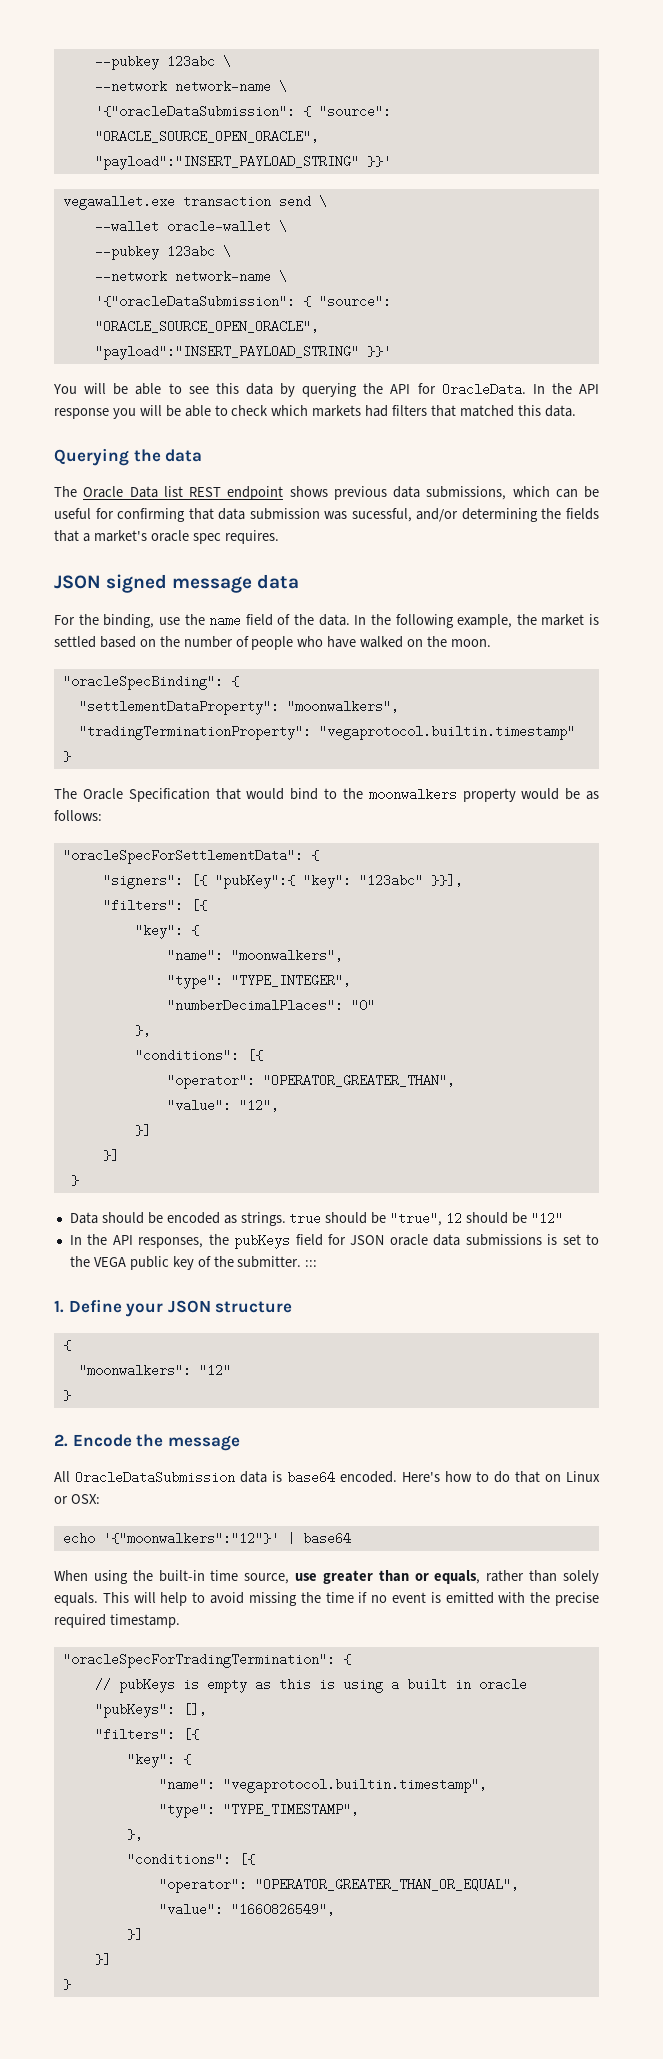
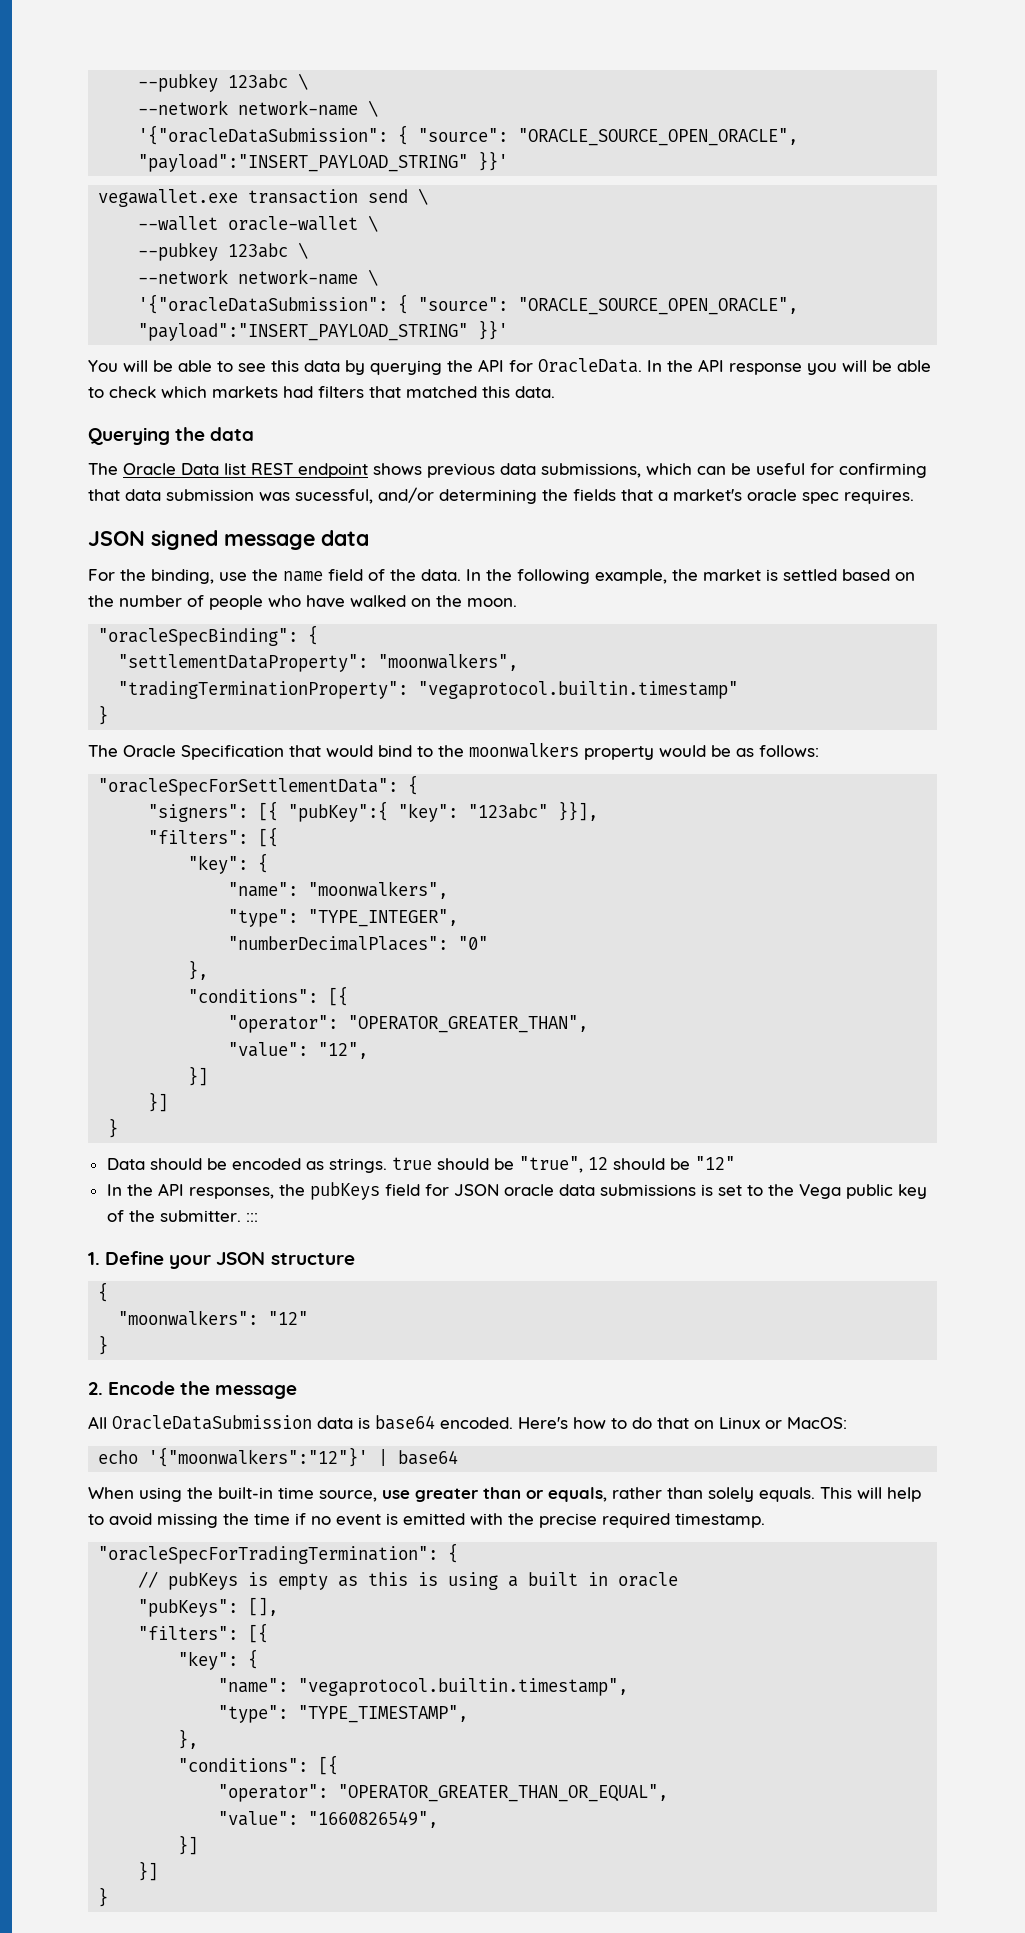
- In the API responses, the pubKeys field for JSON oracle data submissions is set to the VEGA public key of the submitter. :::
+ In the API responses, the pubKeys field for JSON oracle data submissions is set to the Vega public key of the submitter. :::
- Here's how to do that on Linux or OSX:
+ Here's how to do that on Linux or MacOS:

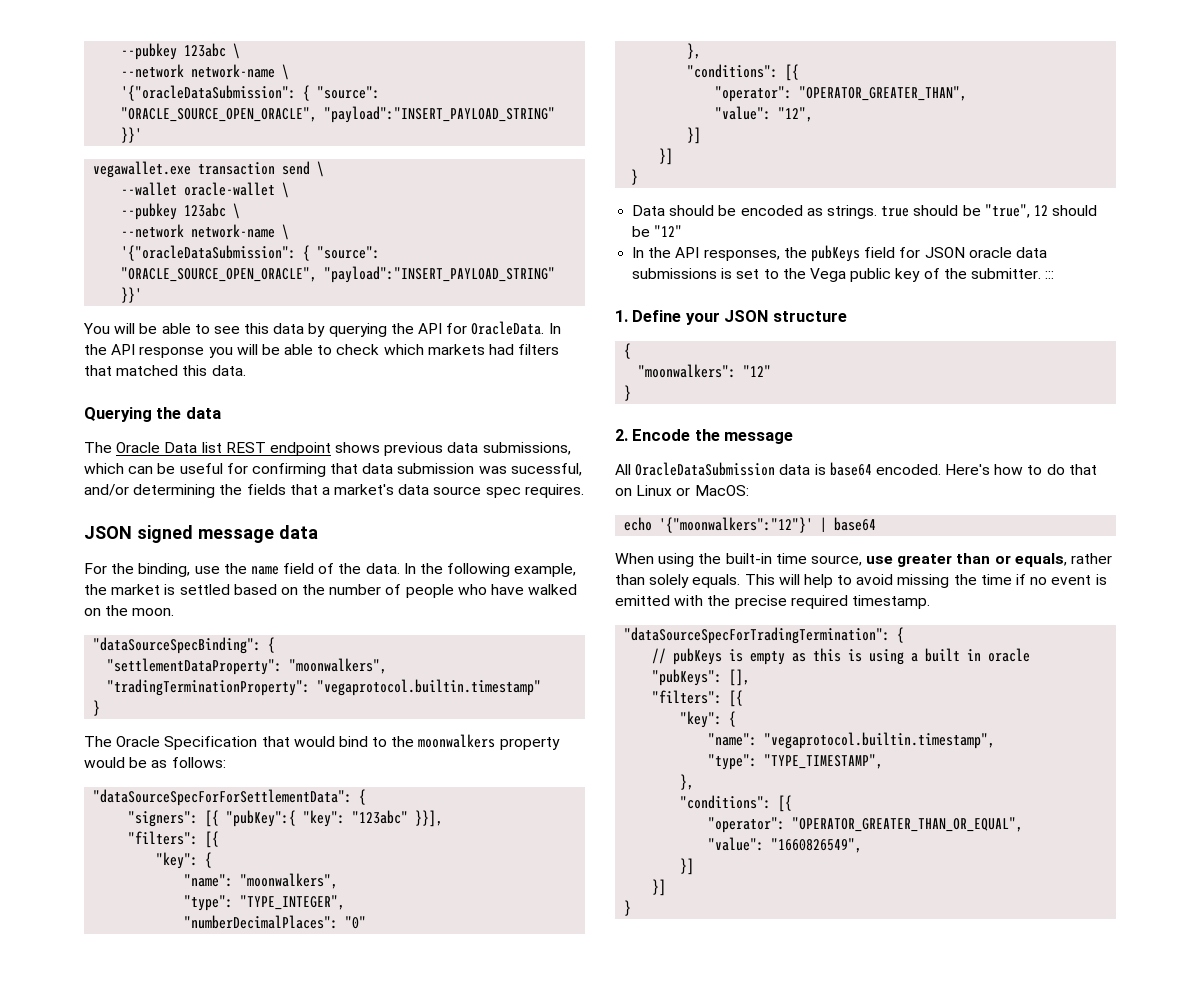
- The Oracle Data list REST endpoint shows previous data submissions, which can be useful for confirming that data submission was sucessful, and/or determining the fields that a market's oracle spec requires.
+ The Oracle Data list REST endpoint shows previous data submissions, which can be useful for confirming that data submission was sucessful, and/or determining the fields that a market's data source spec requires.
- "oracleSpecBinding": {
+ "dataSourceSpecBinding": {
- "oracleSpecForSettlementData": {
+ "dataSourceSpecForForSettlementData": {
- "oracleSpecForTradingTermination": {
+ "dataSourceSpecForTradingTermination": {

